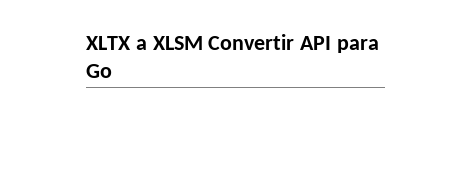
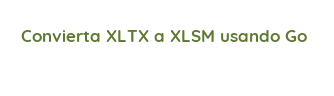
- XLTX a XLSM Convertir API para Go
+ Convierta XLTX a XLSM usando Go

